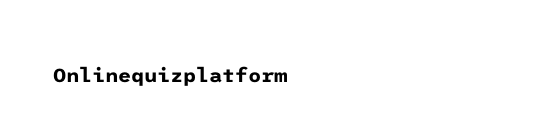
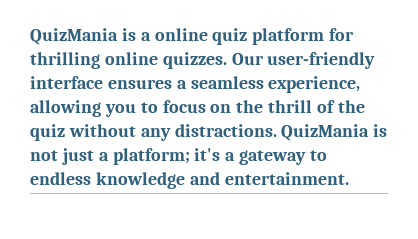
- Onlinequizplatform
+ QuizMania is a online quiz platform for thrilling online quizzes. Our user-friendly interface ensures a seamless experience, allowing you to focus on the thrill of the quiz without any distractions. QuizMania is not just a platform; it's a gateway to endless knowledge and entertainment.

